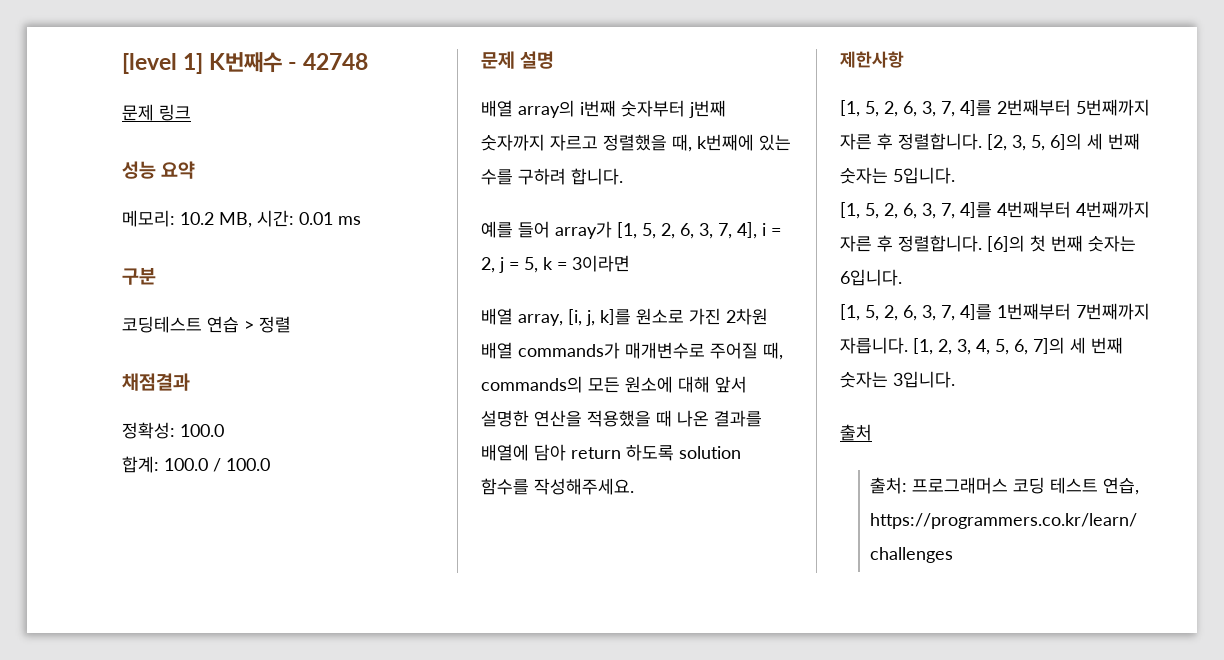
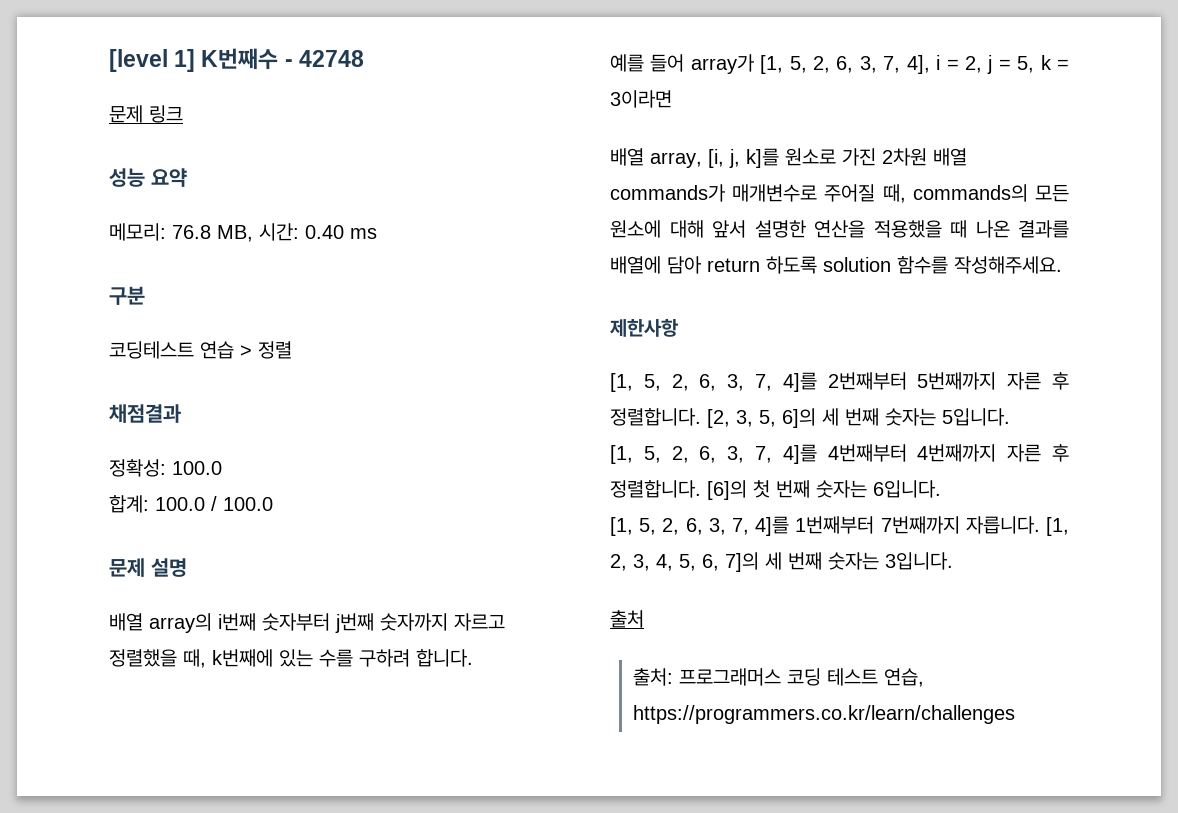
- 메모리: 10.2 MB, 시간: 0.01 ms
+ 메모리: 76.8 MB, 시간: 0.40 ms

